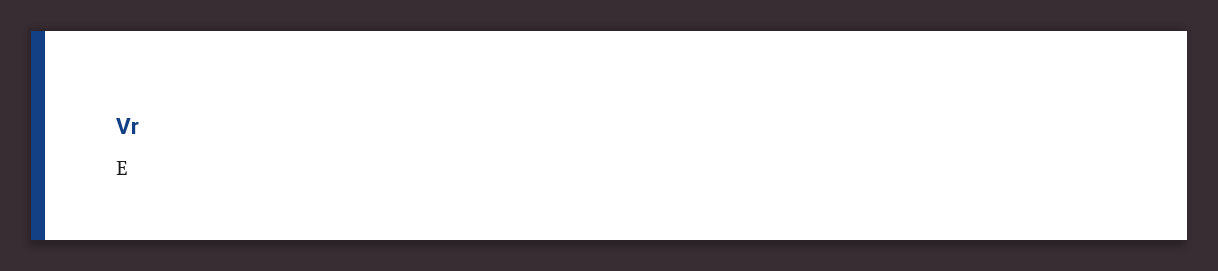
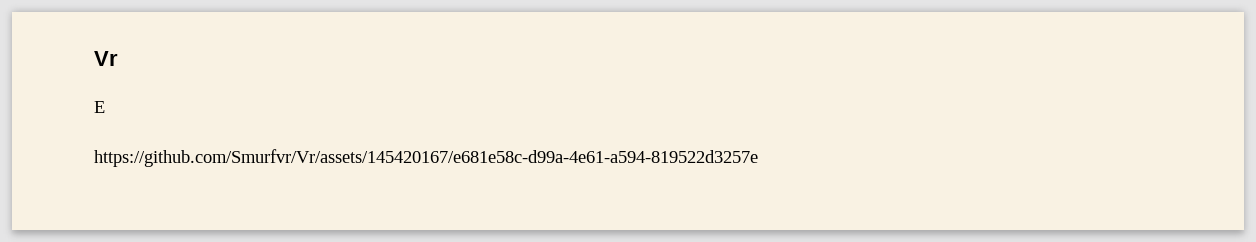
+ https://github.com/Smurfvr/Vr/assets/145420167/e681e58c-d99a-4e61-a594-819522d3257e

